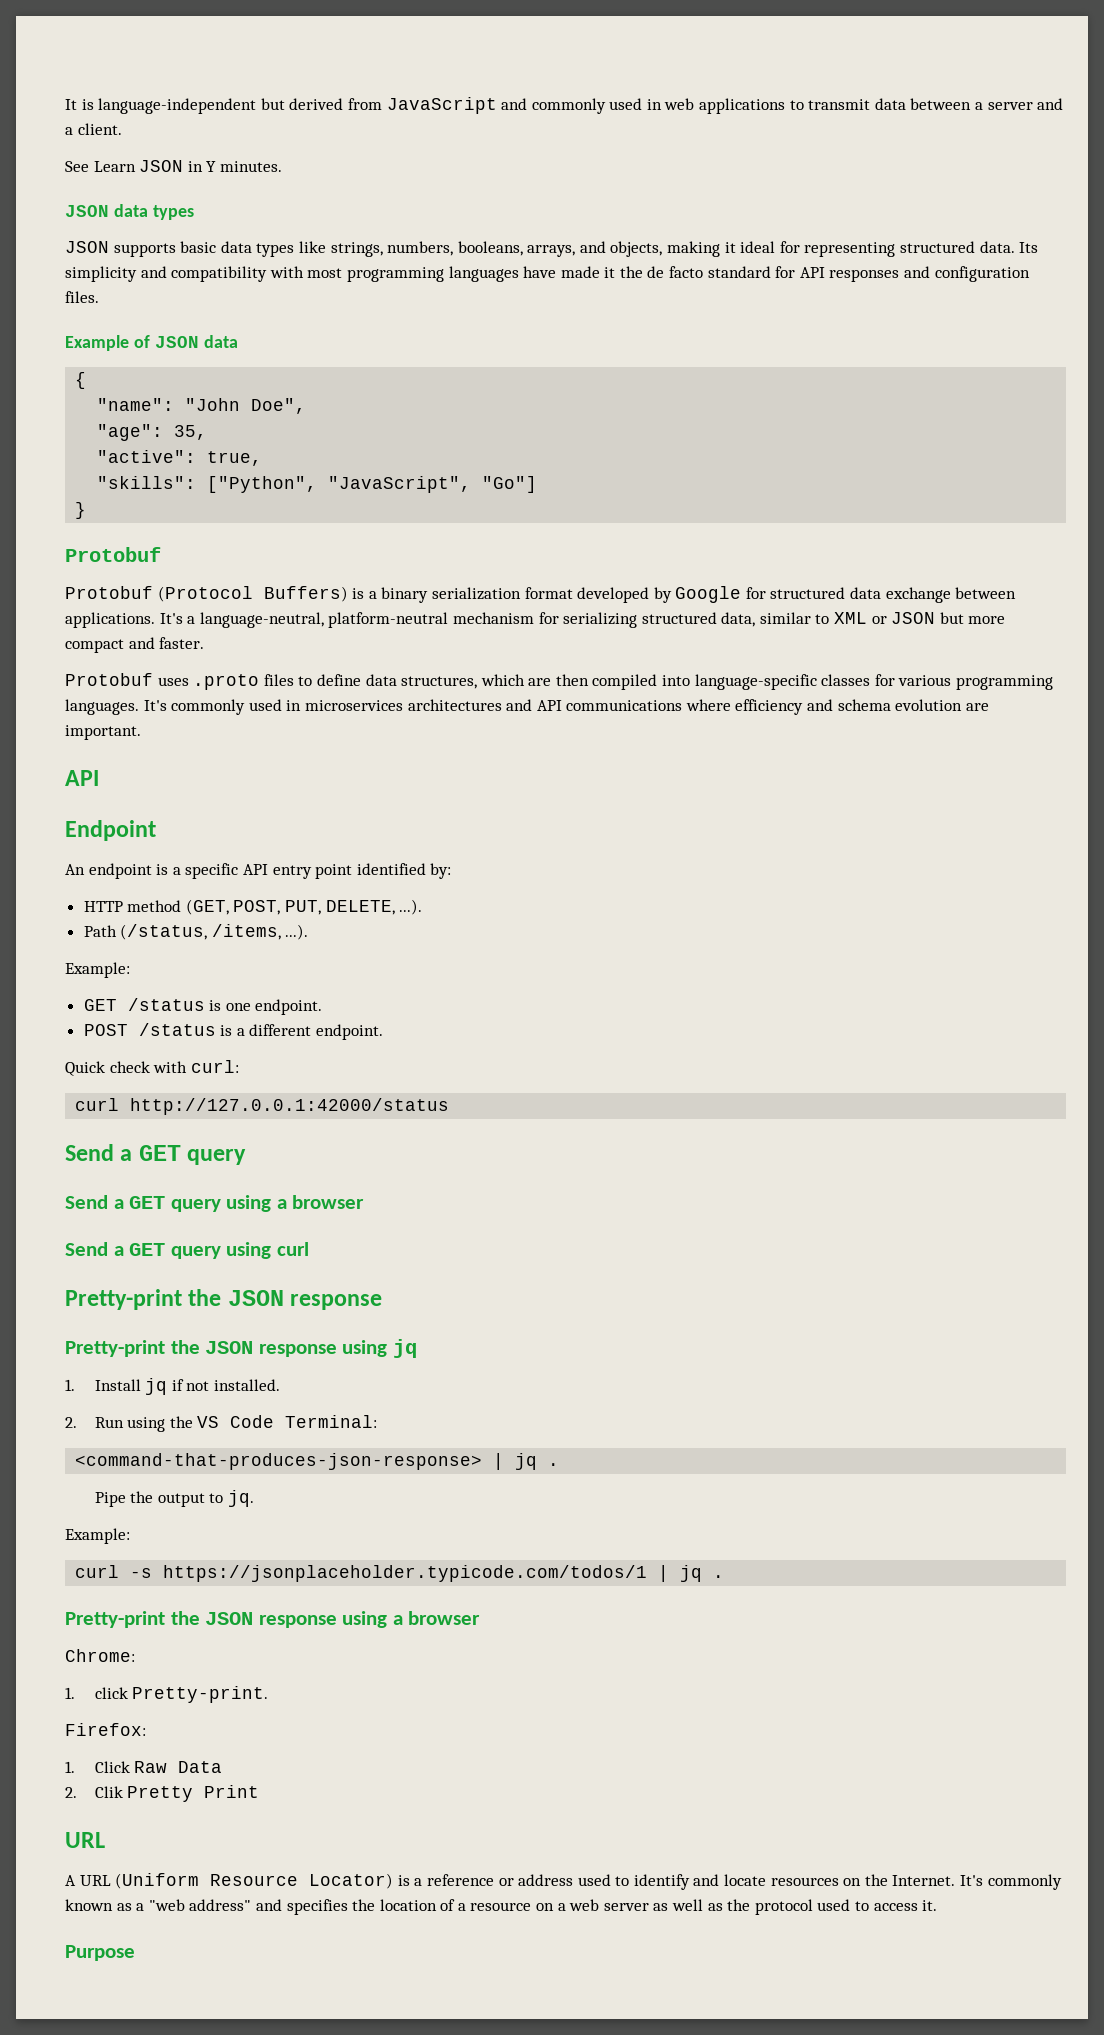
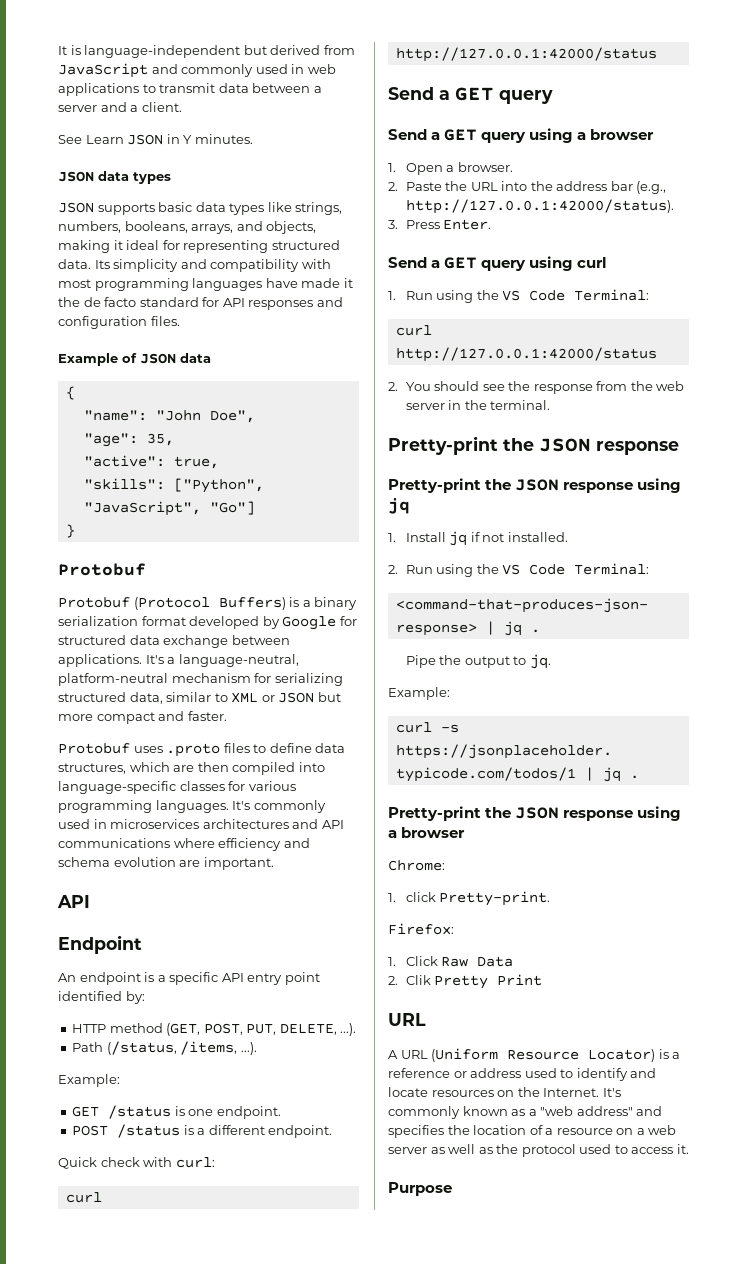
+ 1. Open a browser.
+ 2. Paste the URL into the address bar (e.g., http://127.0.0.1:42000/status).
+ 3. Press Enter.
+ 1. Run using the VS Code Terminal:
+ curl http://127.0.0.1:42000/status
+ 2. You should see the response from the web server in the terminal.

